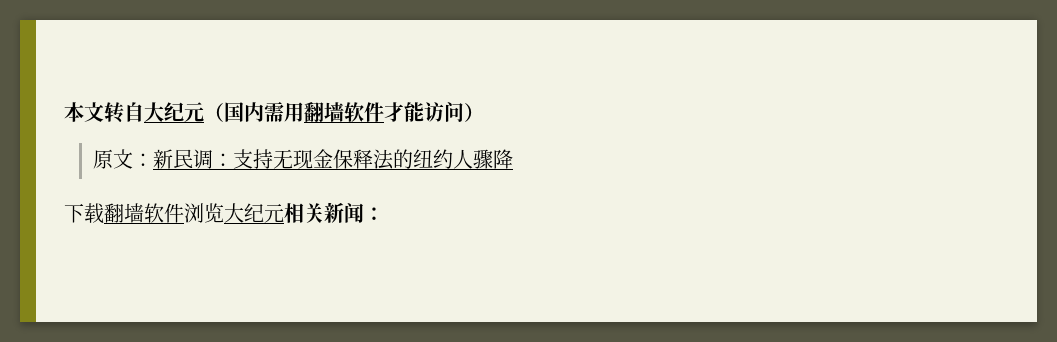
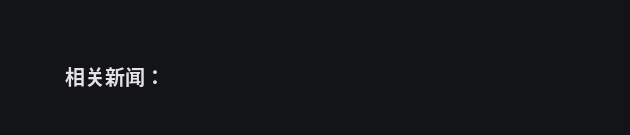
- 本文转自大纪元（国内需用翻墙软件才能访问）
- 原文：新民调：支持无现金保释法的纽约人骤降
- 下载翻墙软件浏览大纪元相关新闻：
+ 相关新闻：

